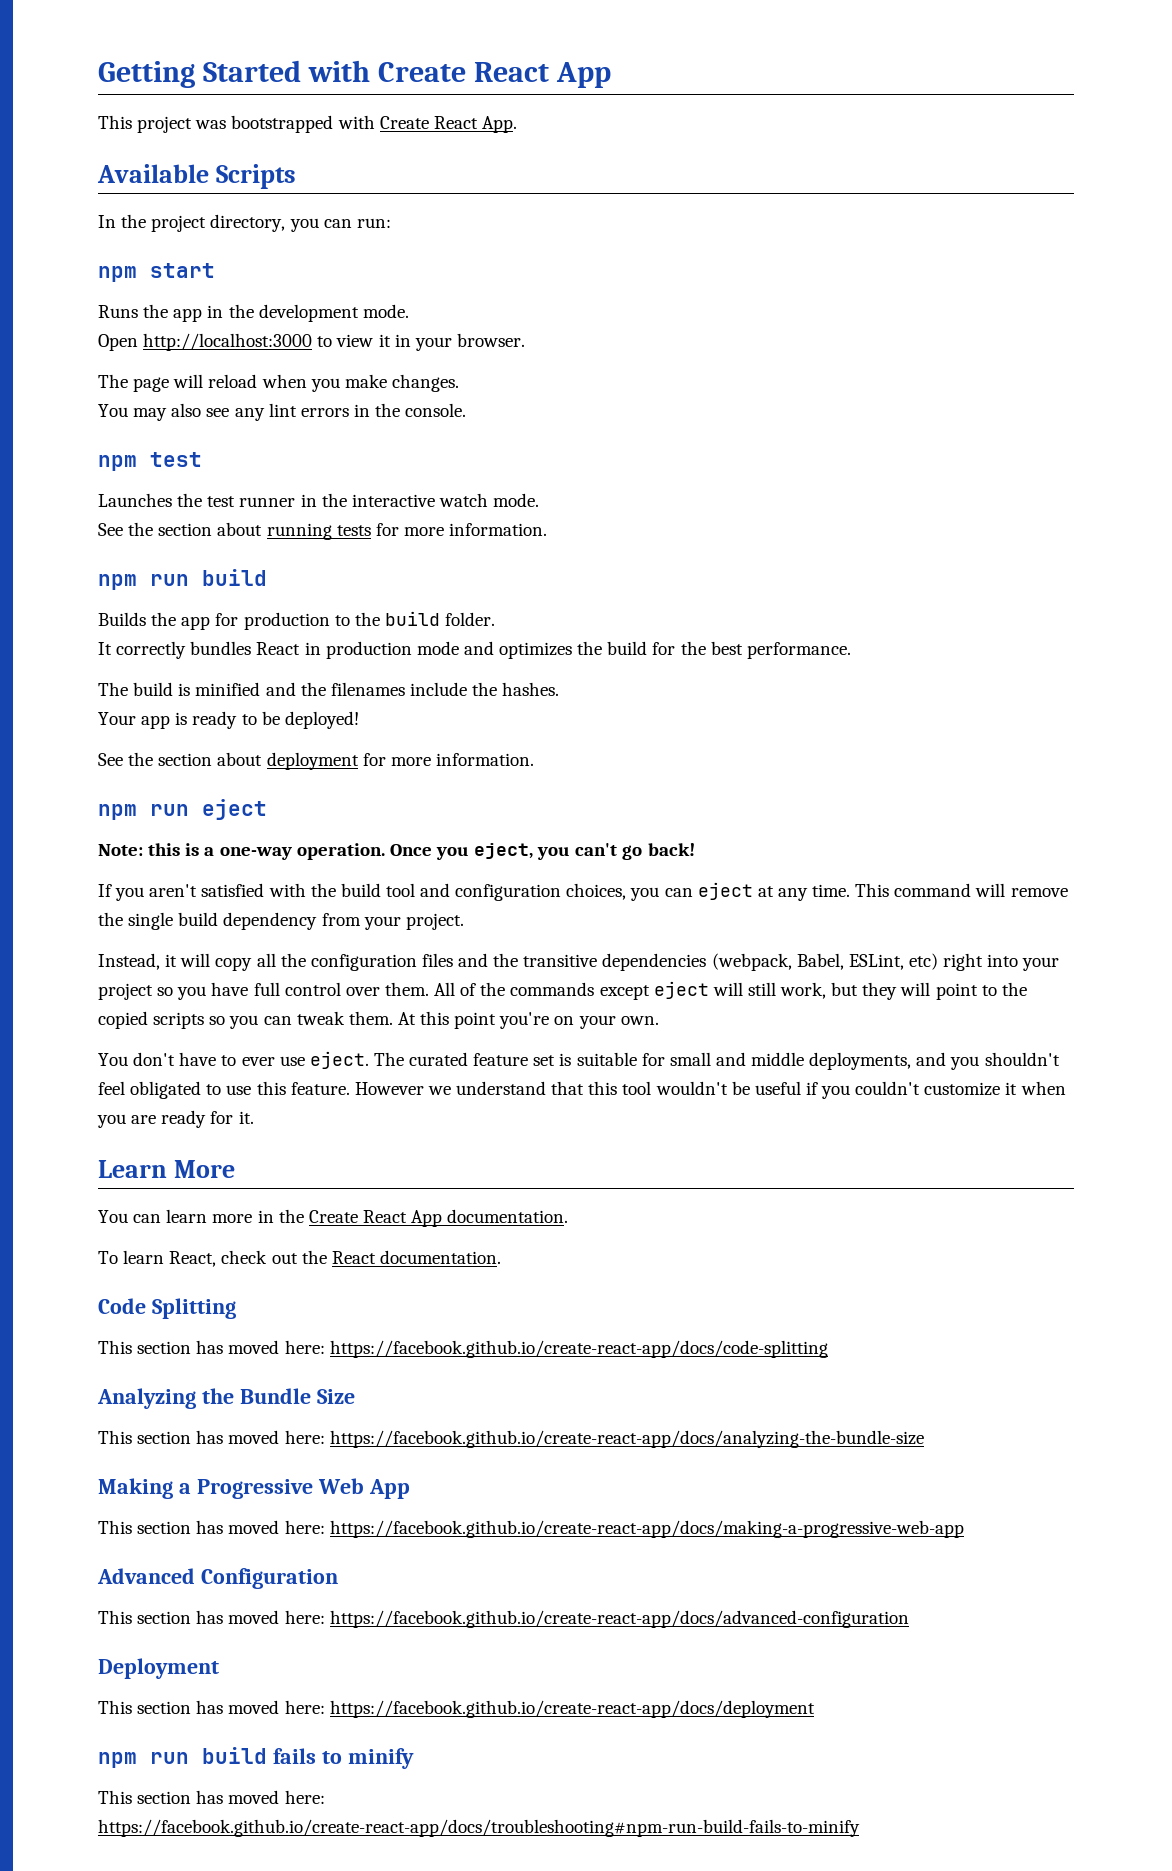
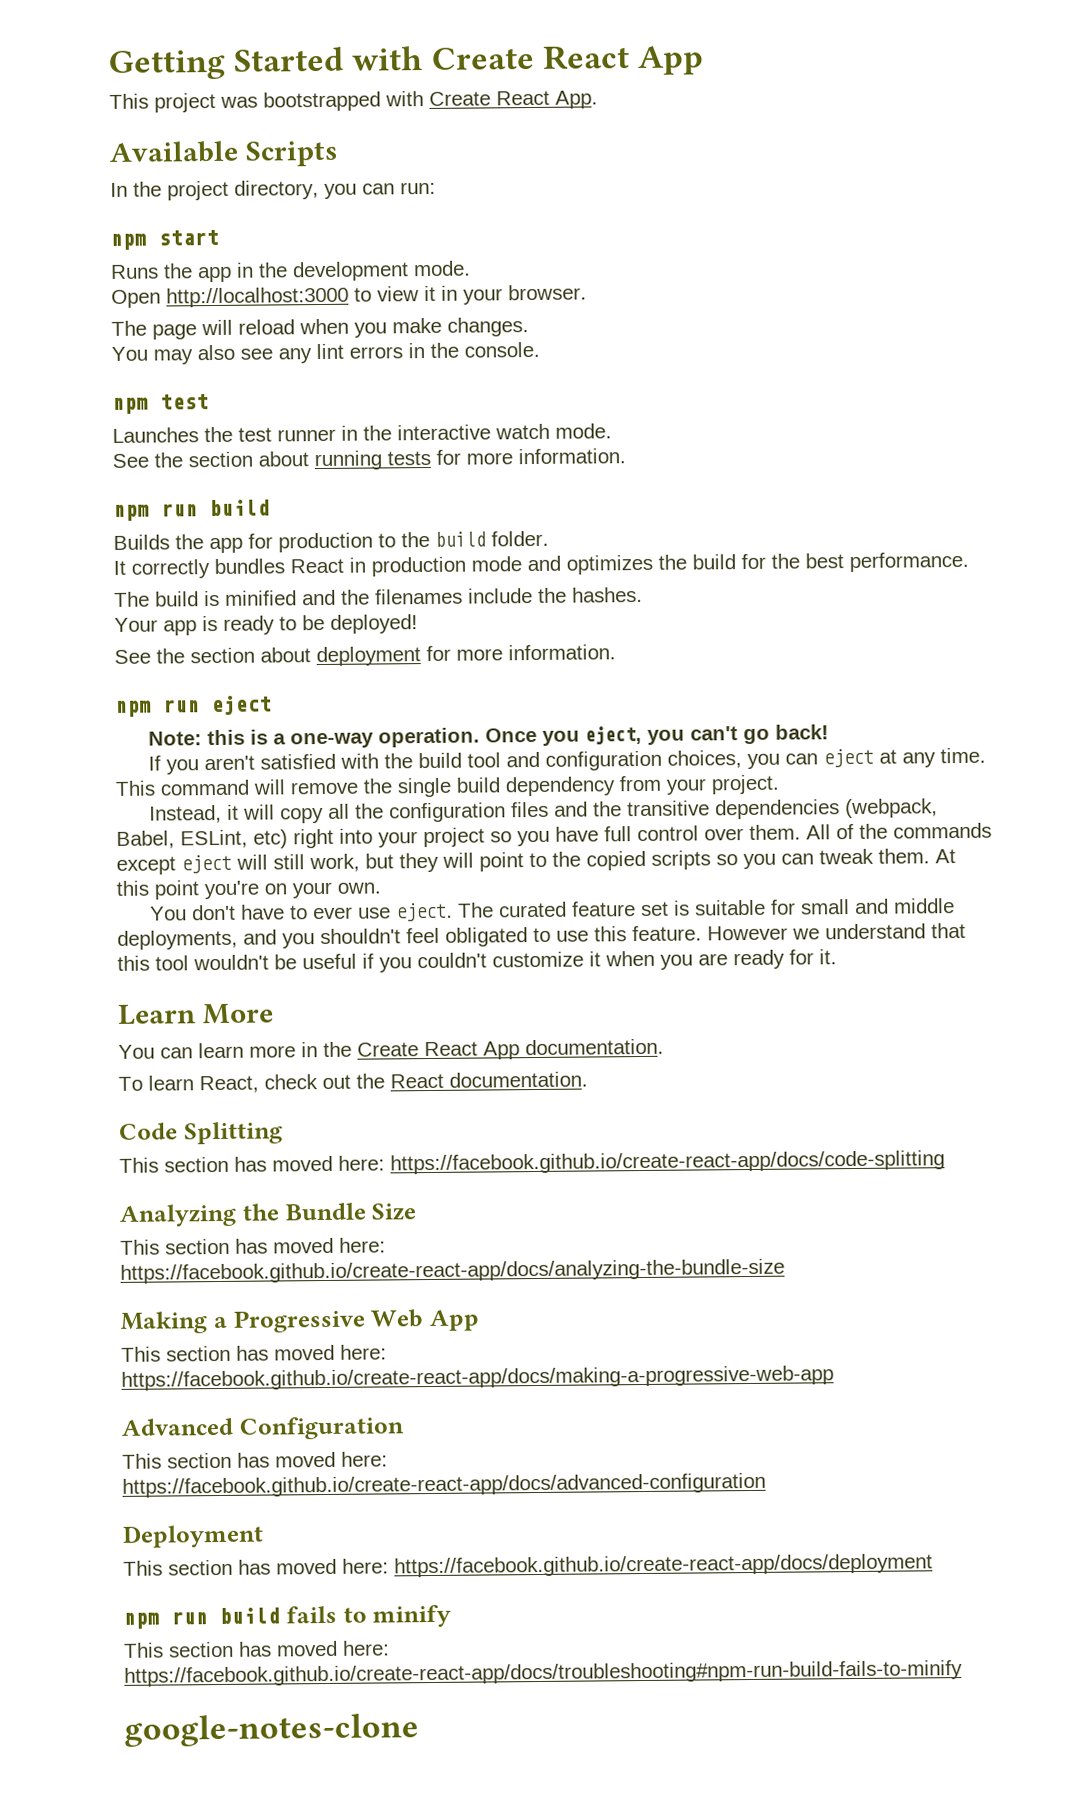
+ google-notes-clone

